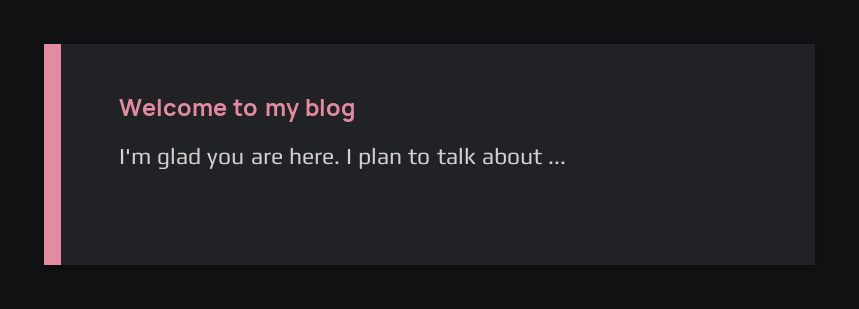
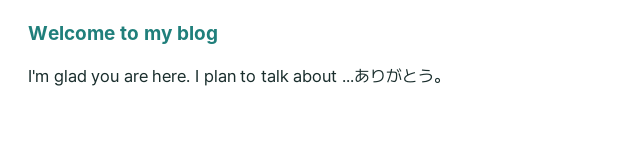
+ ありがとう。

